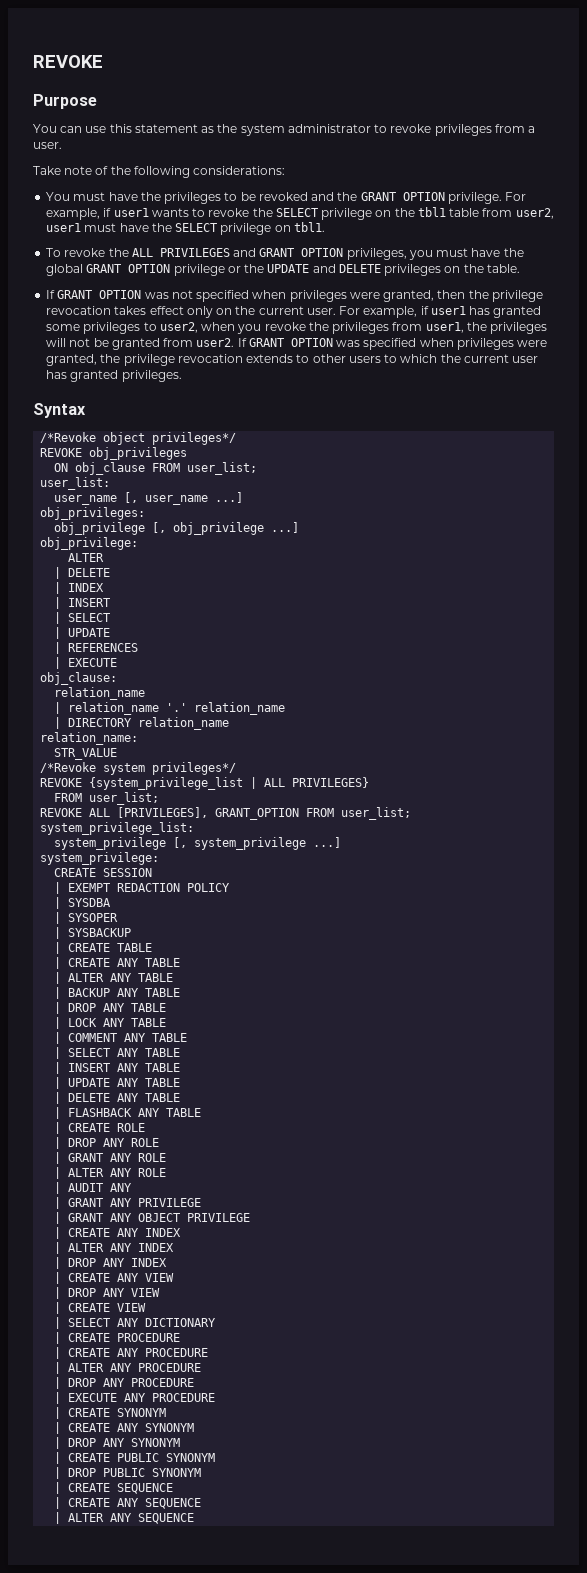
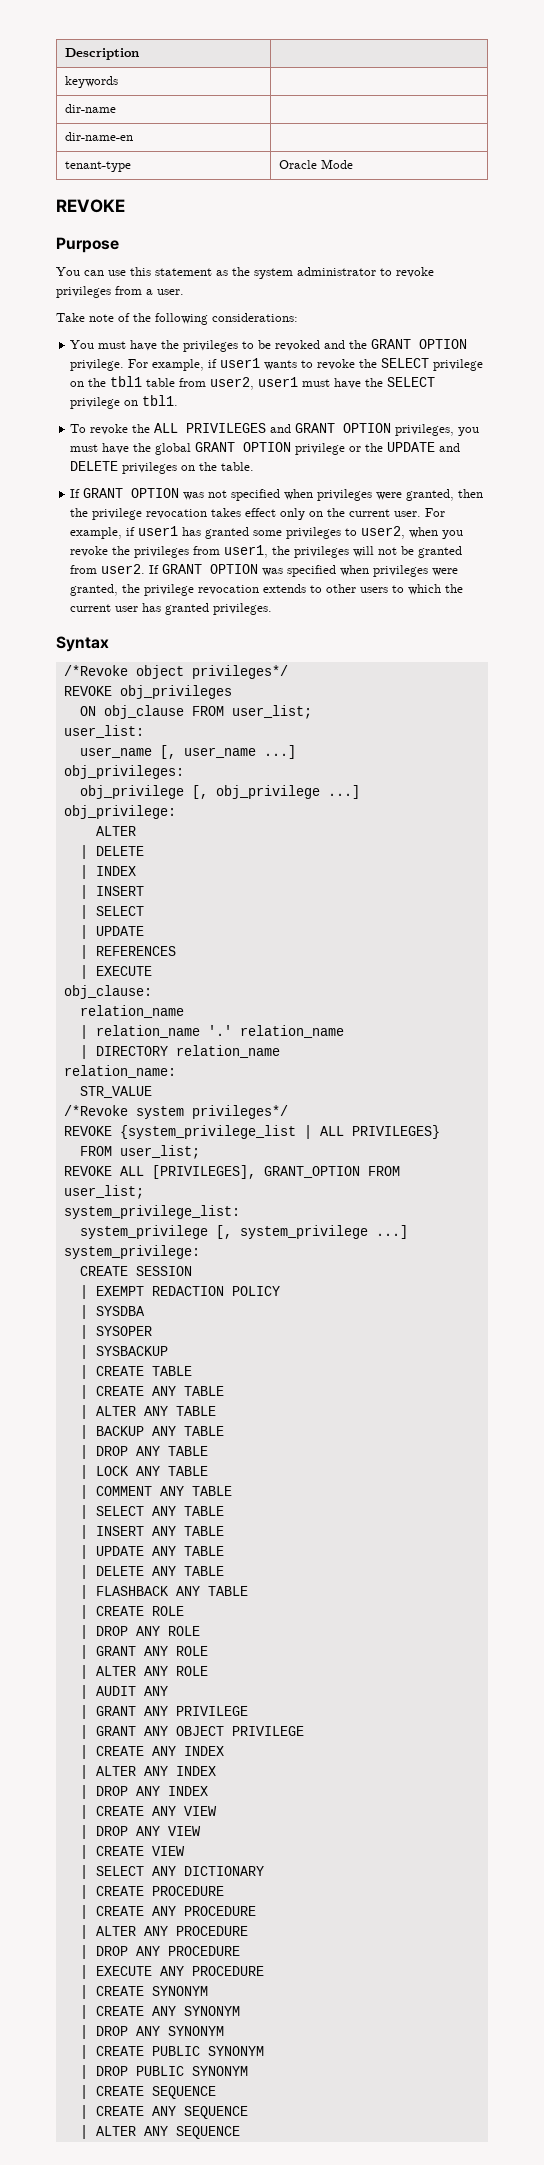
+ Description |
+ keywords |
+ dir-name |
+ dir-name-en |
+ tenant-type | Oracle Mode

